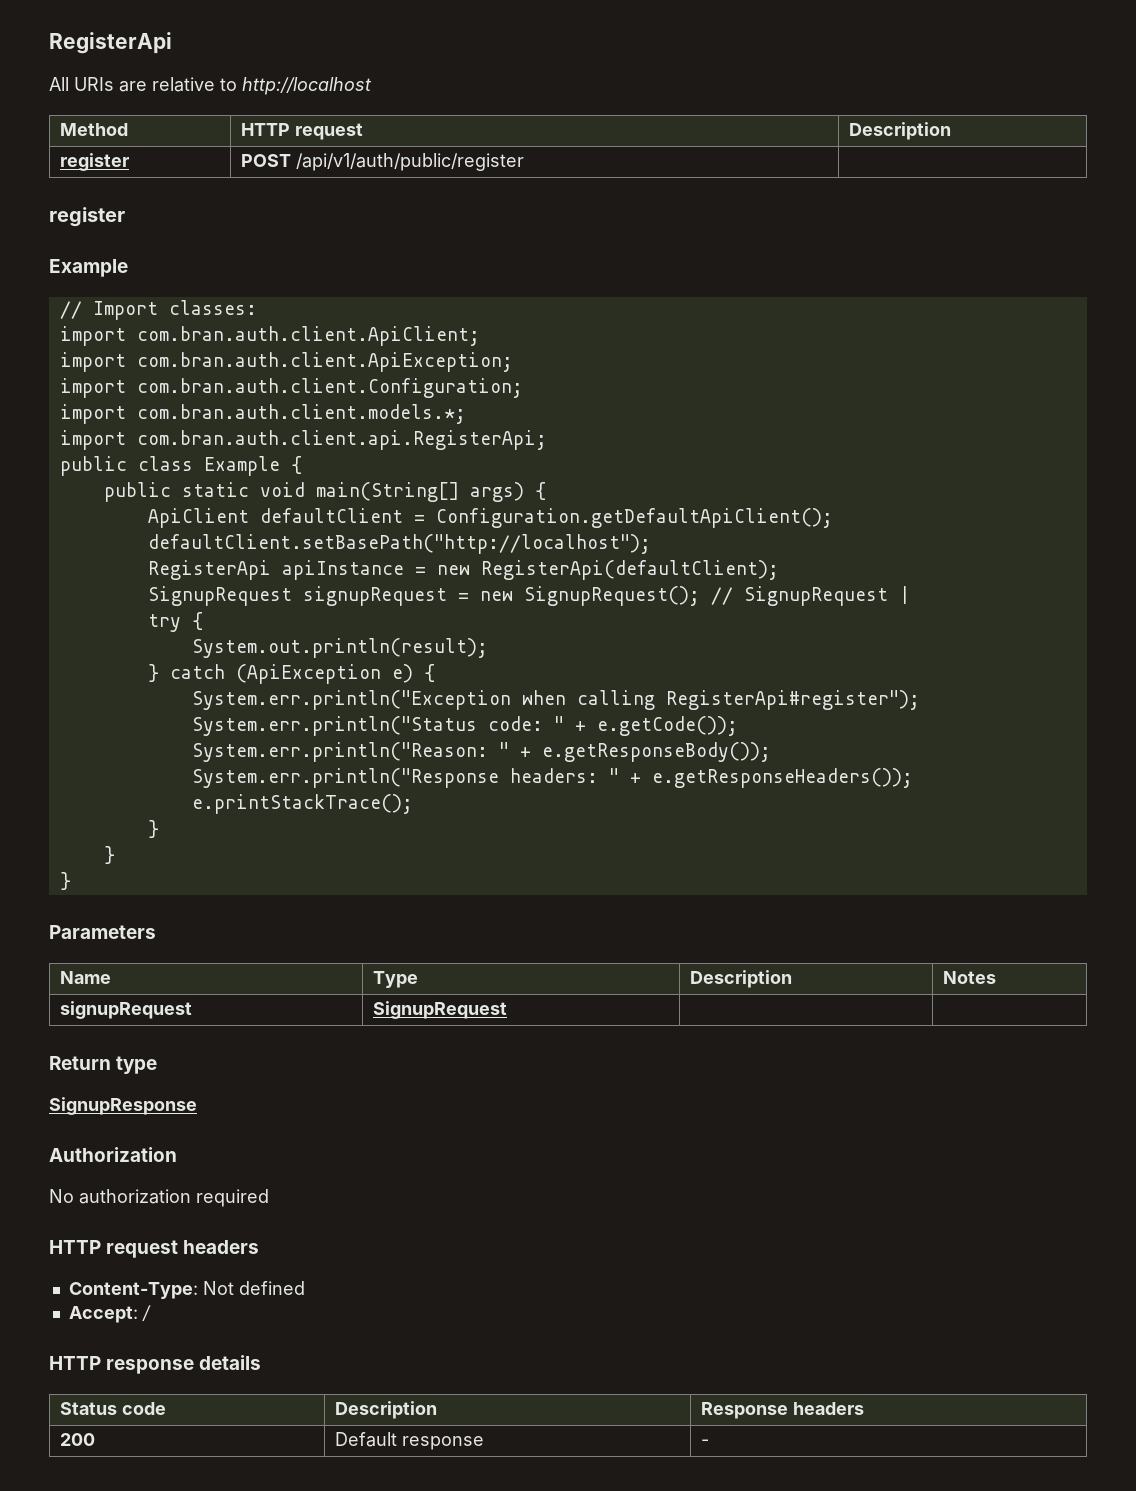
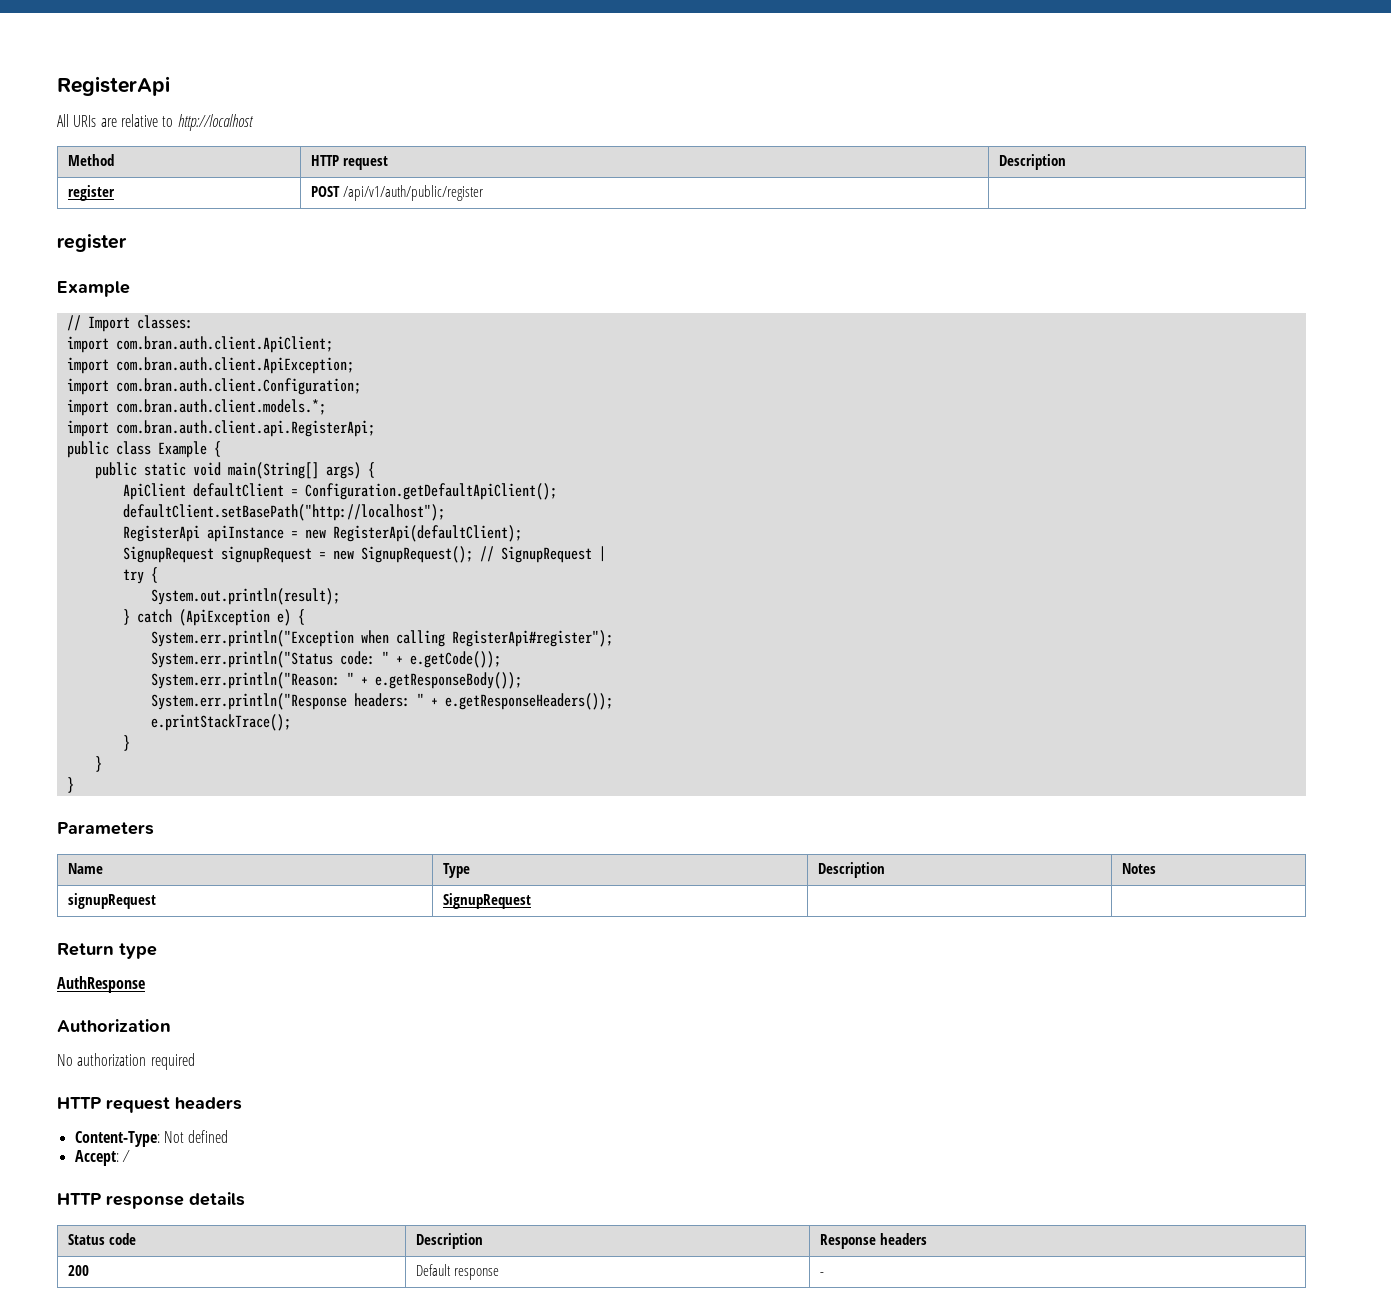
- SignupResponse
+ AuthResponse

